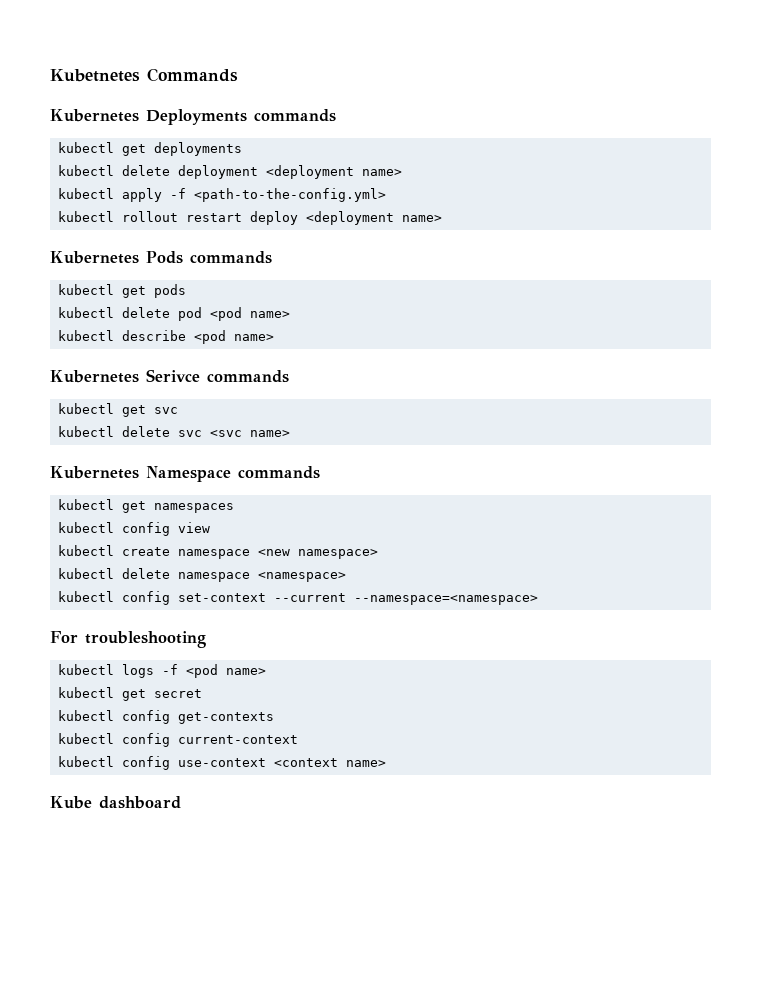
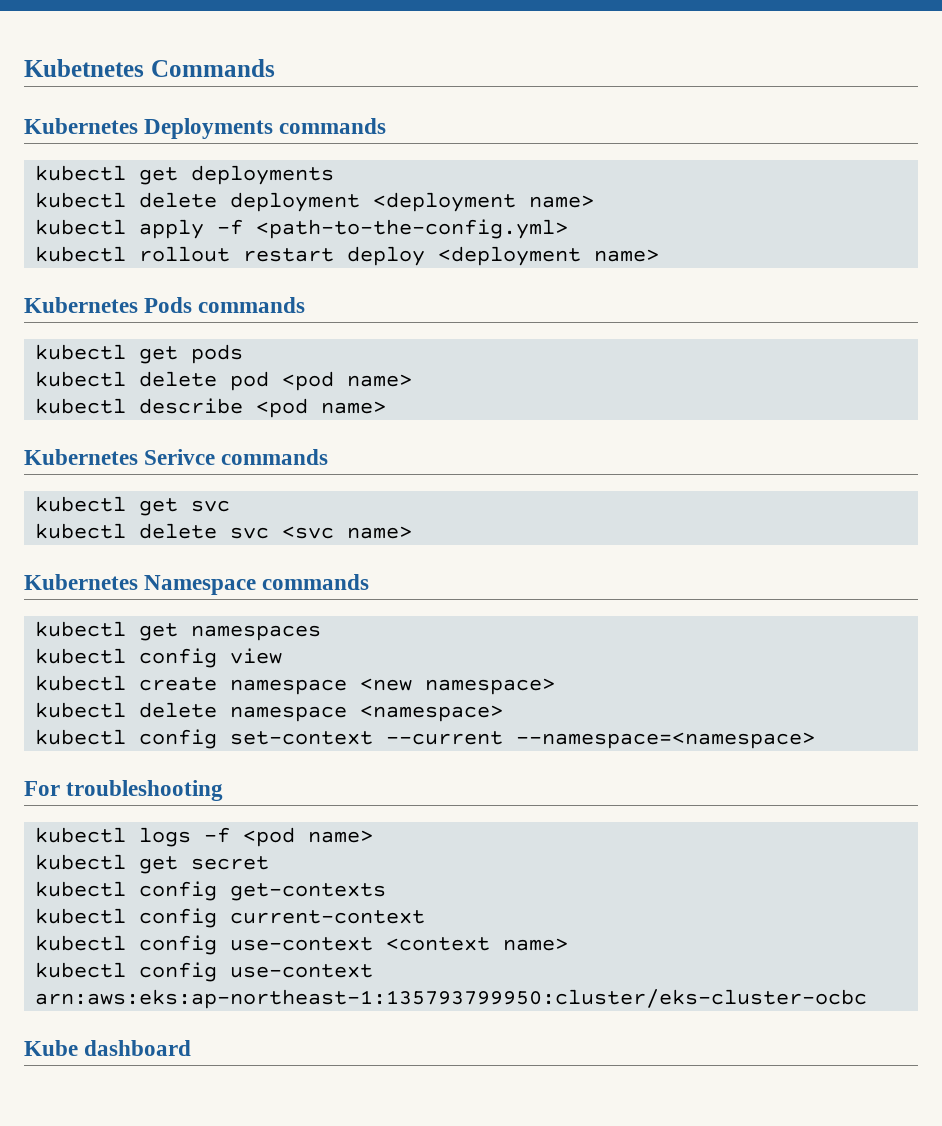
+ kubectl config use-context arn:aws:eks:ap-northeast-1:135793799950:cluster/eks-cluster-ocbc

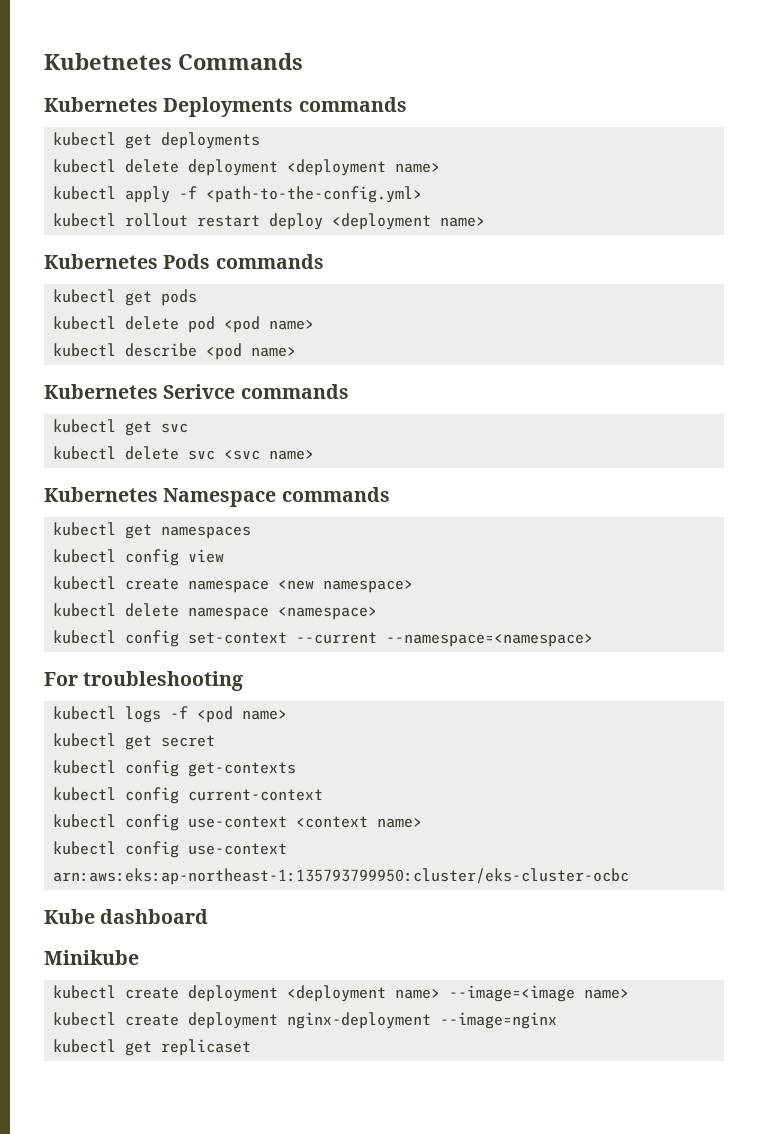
+ Minikube
+ kubectl create deployment <deployment name> --image=<image name>
+ kubectl create deployment nginx-deployment --image=nginx
+ kubectl get replicaset

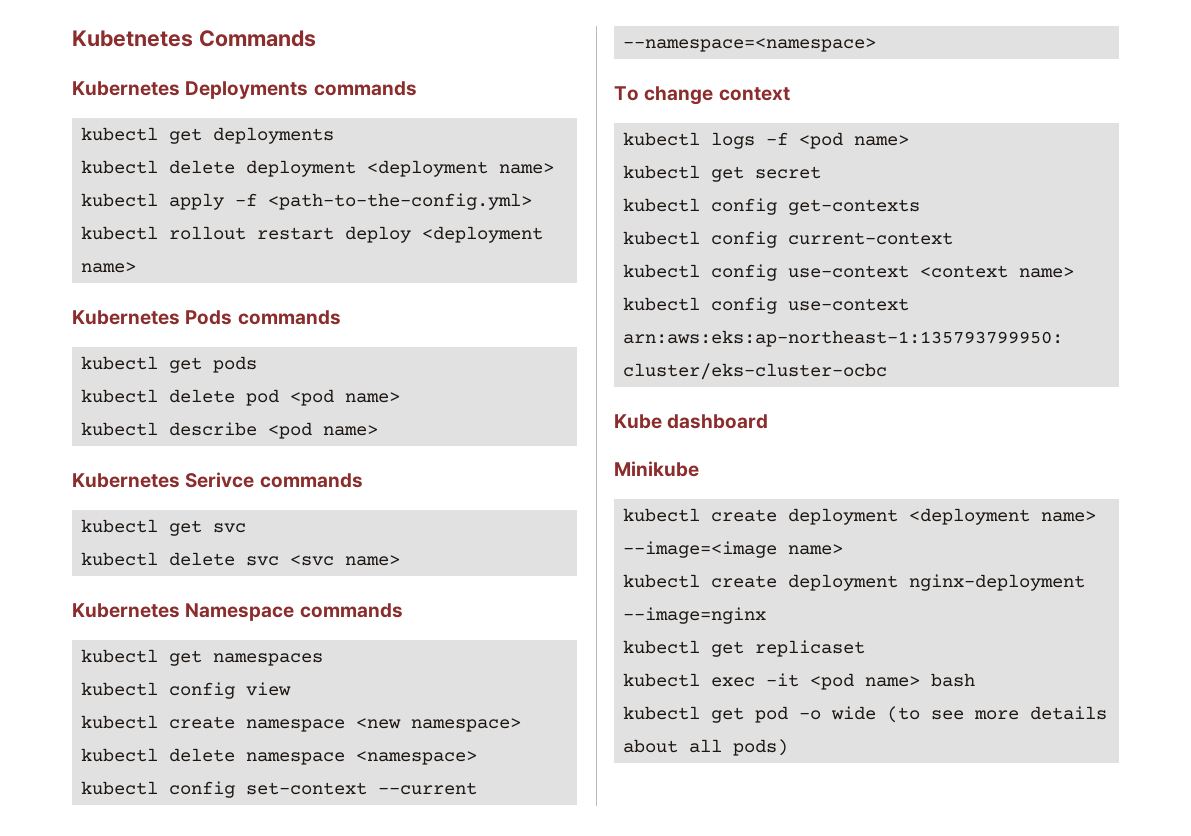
- For troubleshooting
+ To change context
+ kubectl exec -it <pod name> bash
+ kubectl get pod -o wide (to see more details about all pods)

